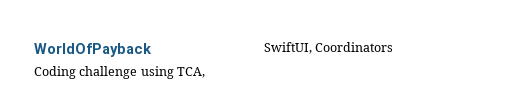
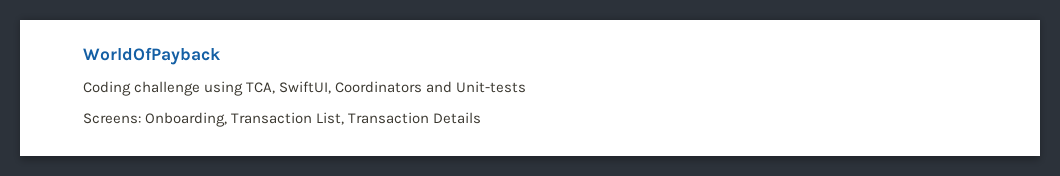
- Coding challenge using TCA, SwiftUI, Coordinators
+ Coding challenge using TCA, SwiftUI, Coordinators and Unit-tests
+ Screens: Onboarding, Transaction List, Transaction Details

